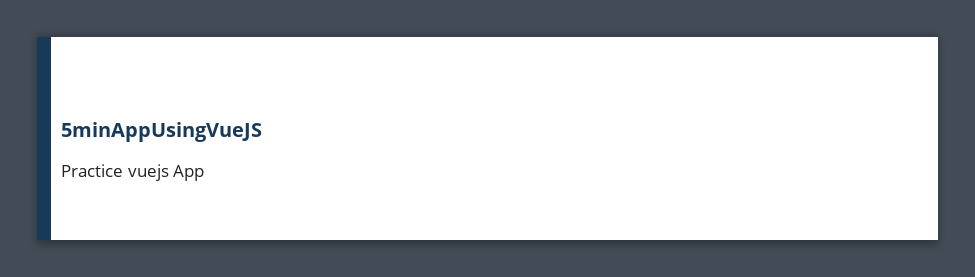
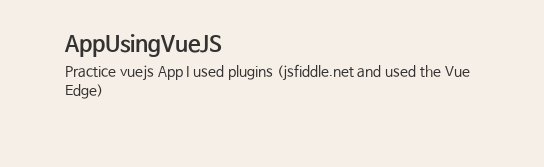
- 5minAppUsingVueJS
+ AppUsingVueJS
- Practice vuejs App
+ Practice vuejs App I used plugins (jsfiddle.net and used the Vue Edge)

